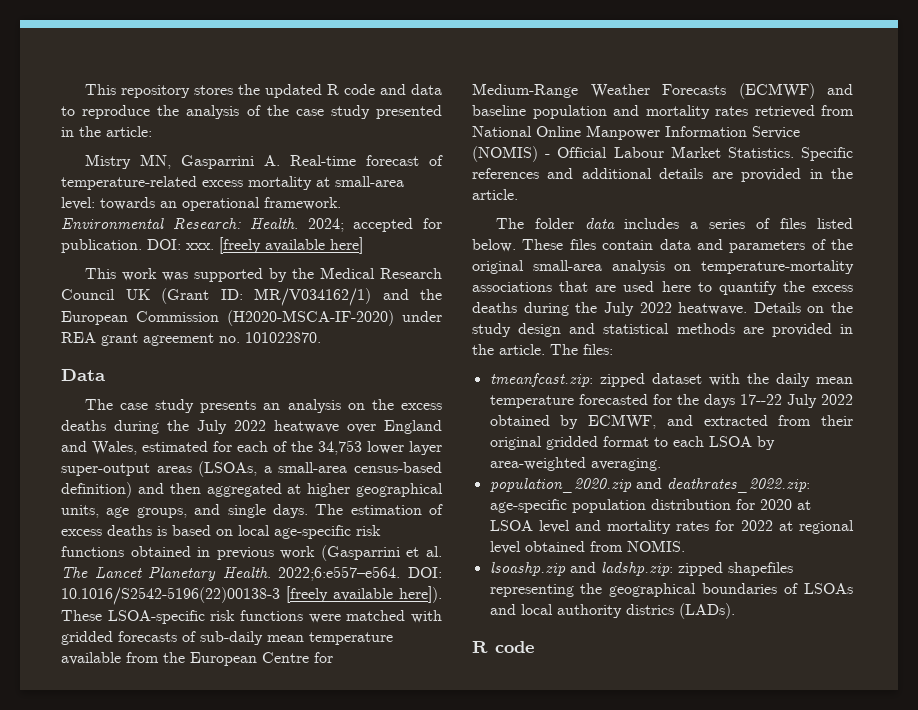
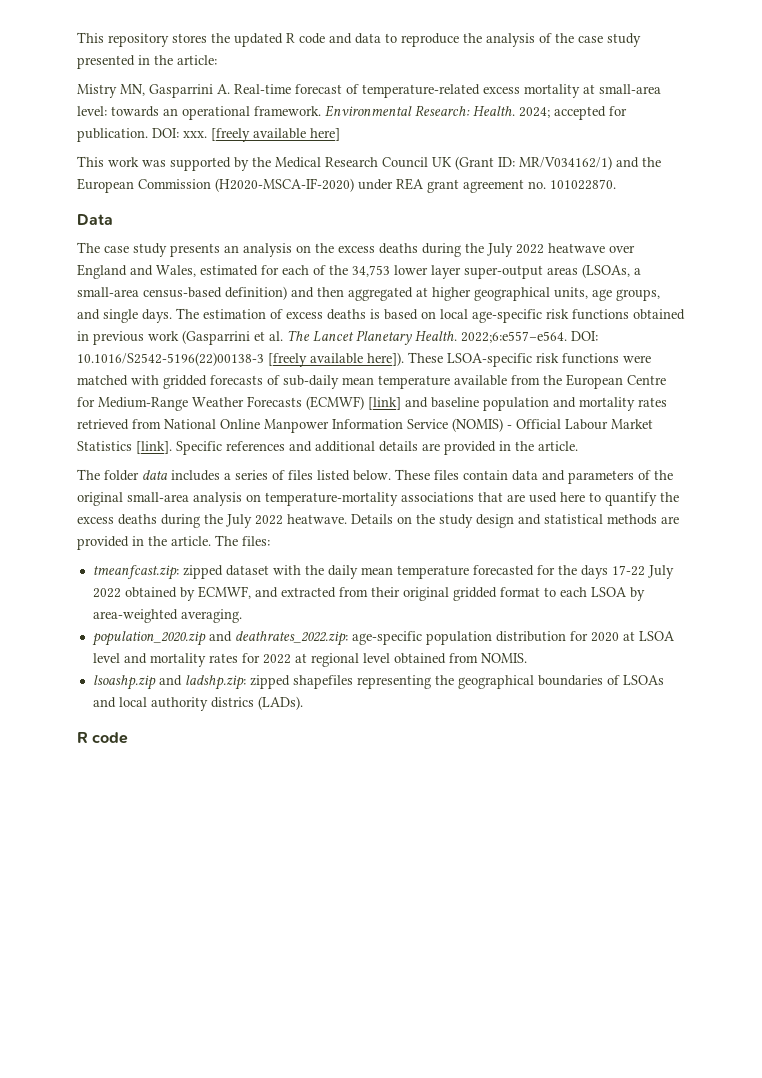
- These LSOA-specific risk functions were matched with gridded forecasts of sub-daily mean temperature available from the European Centre for Medium-Range Weather Forecasts (ECMWF) and baseline population and mortality rates retrieved from National Online Manpower Information Service (NOMIS) - Official Labour Market Statistics.
+ These LSOA-specific risk functions were matched with gridded forecasts of sub-daily mean temperature available from the European Centre for Medium-Range Weather Forecasts (ECMWF) [link] and baseline population and mortality rates retrieved from National Online Manpower Information Service (NOMIS) - Official Labour Market Statistics [link].
- tmeanfcast.zip: zipped dataset with the daily mean temperature forecasted for the days 17--22 July 2022 obtained by ECMWF, and extracted from their original gridded format to each LSOA by area-weighted averaging.
+ tmeanfcast.zip: zipped dataset with the daily mean temperature forecasted for the days 17-22 July 2022 obtained by ECMWF, and extracted from their original gridded format to each LSOA by area-weighted averaging.

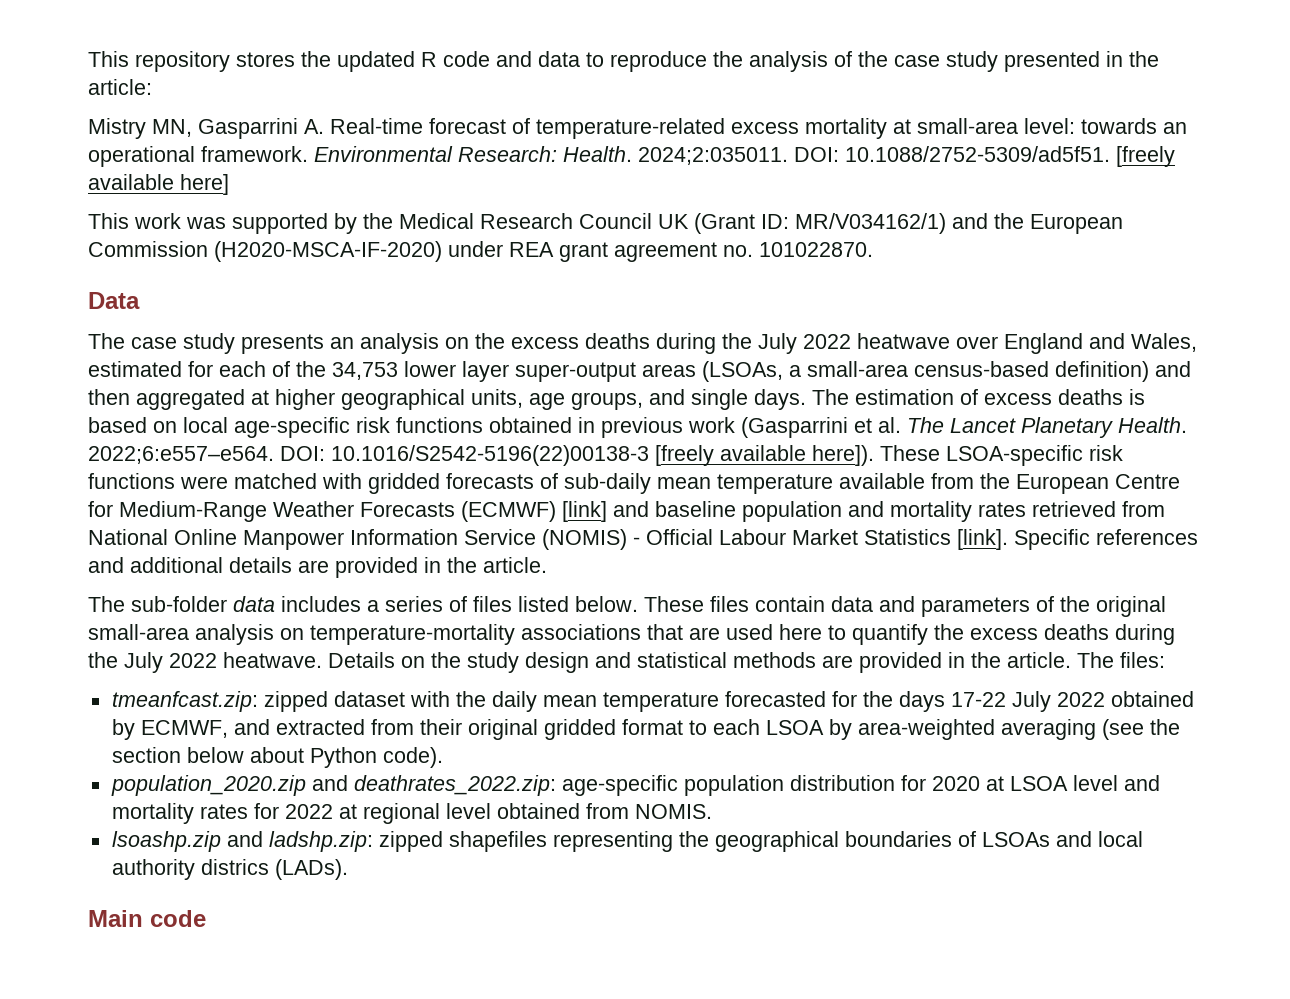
- 2024; accepted for publication. DOI: xxx. [freely available here]
+ 2024;2:035011. DOI: 10.1088/2752-5309/ad5f51. [freely available here]
- The folder data includes a series of files listed below.
+ The sub-folder data includes a series of files listed below.
- tmeanfcast.zip: zipped dataset with the daily mean temperature forecasted for the days 17-22 July 2022 obtained by ECMWF, and extracted from their original gridded format to each LSOA by area-weighted averaging.
+ tmeanfcast.zip: zipped dataset with the daily mean temperature forecasted for the days 17-22 July 2022 obtained by ECMWF, and extracted from their original gridded format to each LSOA by area-weighted averaging (see the section below about Python code).
  lsoashp.zip and ladshp.zip: zipped shapefiles representing the geographical boundaries of LSOAs and local authority districs (LADs).
- R code
+ Main code

